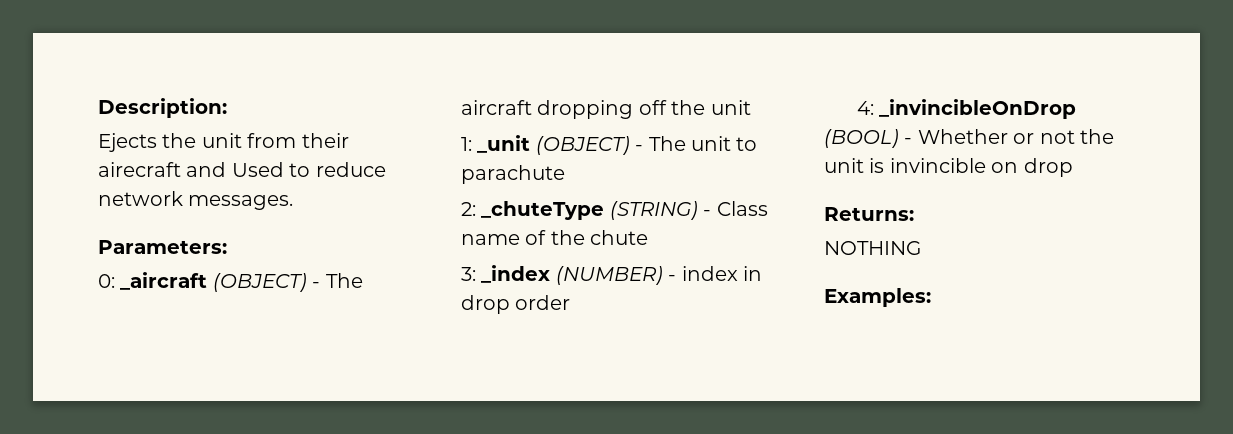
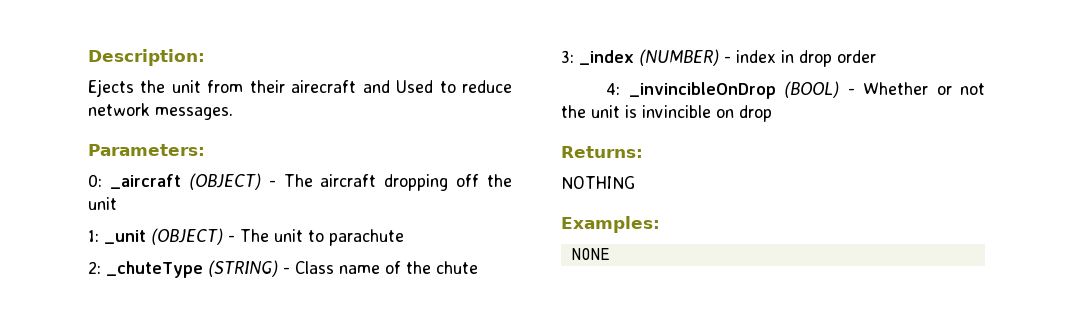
+ NONE

